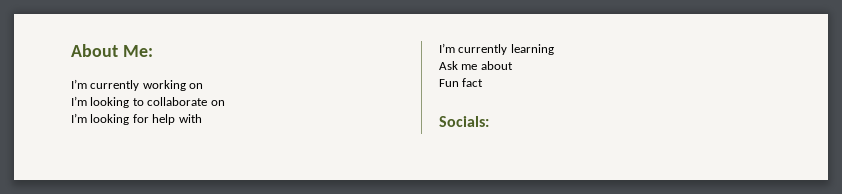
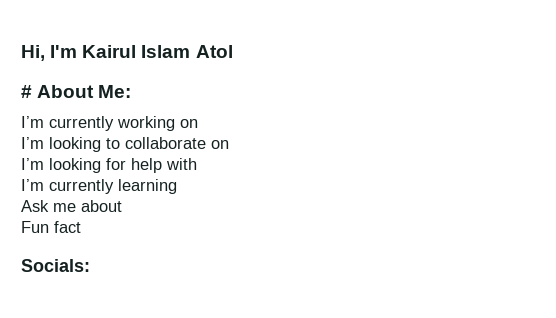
- About Me:
+ Hi, I'm Kairul Islam Atol
+ # About Me:

